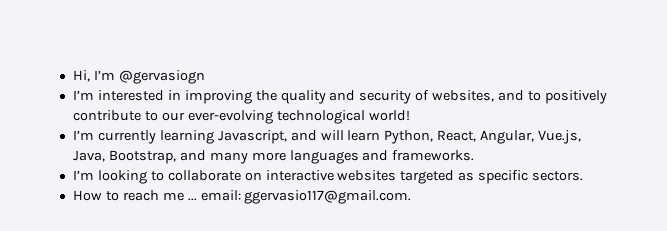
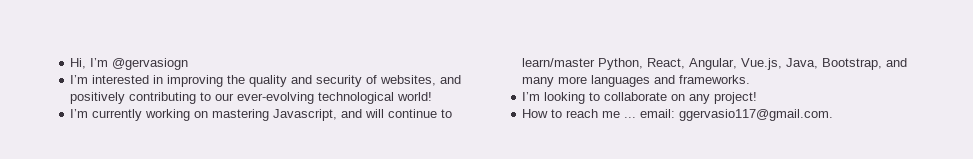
- I’m interested in improving the quality and security of websites, and to positively contribute to our ever-evolving technological world!
+ I’m interested in improving the quality and security of websites, and positively contributing to our ever-evolving technological world!
- I’m currently learning Javascript, and will learn Python, React, Angular, Vue.js, Java, Bootstrap, and many more languages and frameworks.
+ I’m currently working on mastering Javascript, and will continue to learn/master Python, React, Angular, Vue.js, Java, Bootstrap, and many more languages and frameworks.
- I’m looking to collaborate on interactive websites targeted as specific sectors.
+ I’m looking to collaborate on any project!

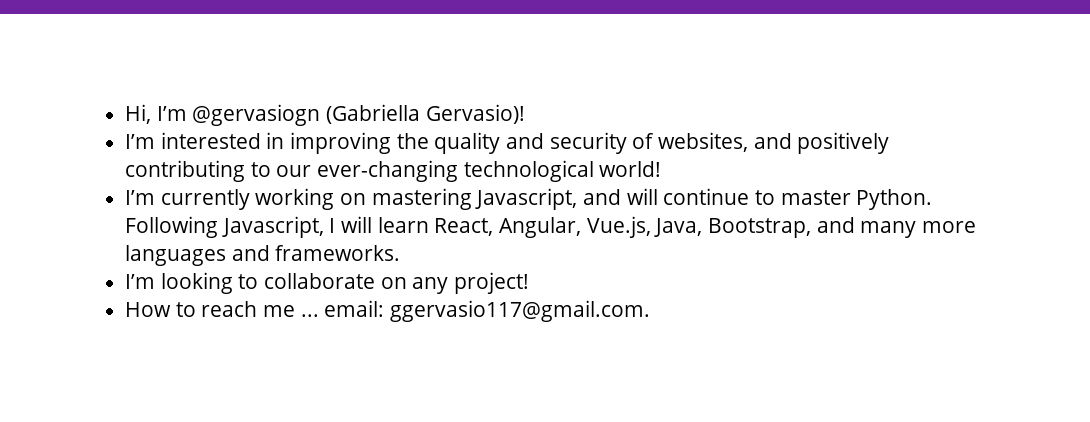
- Hi, I’m @gervasiogn
+ Hi, I’m @gervasiogn (Gabriella Gervasio)!
- I’m interested in improving the quality and security of websites, and positively contributing to our ever-evolving technological world!
+ I’m interested in improving the quality and security of websites, and positively contributing to our ever-changing technological world!
- I’m currently working on mastering Javascript, and will continue to learn/master Python, React, Angular, Vue.js, Java, Bootstrap, and many more languages and frameworks.
+ I’m currently working on mastering Javascript, and will continue to master Python. Following Javascript, I will learn React, Angular, Vue.js, Java, Bootstrap, and many more languages and frameworks.

